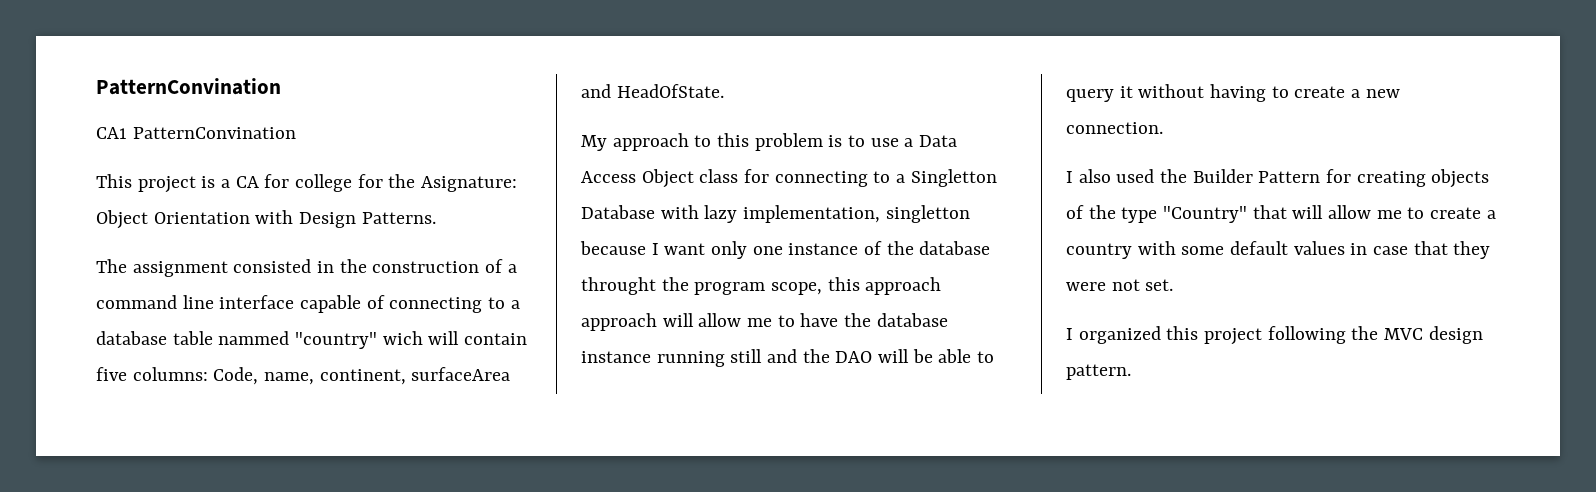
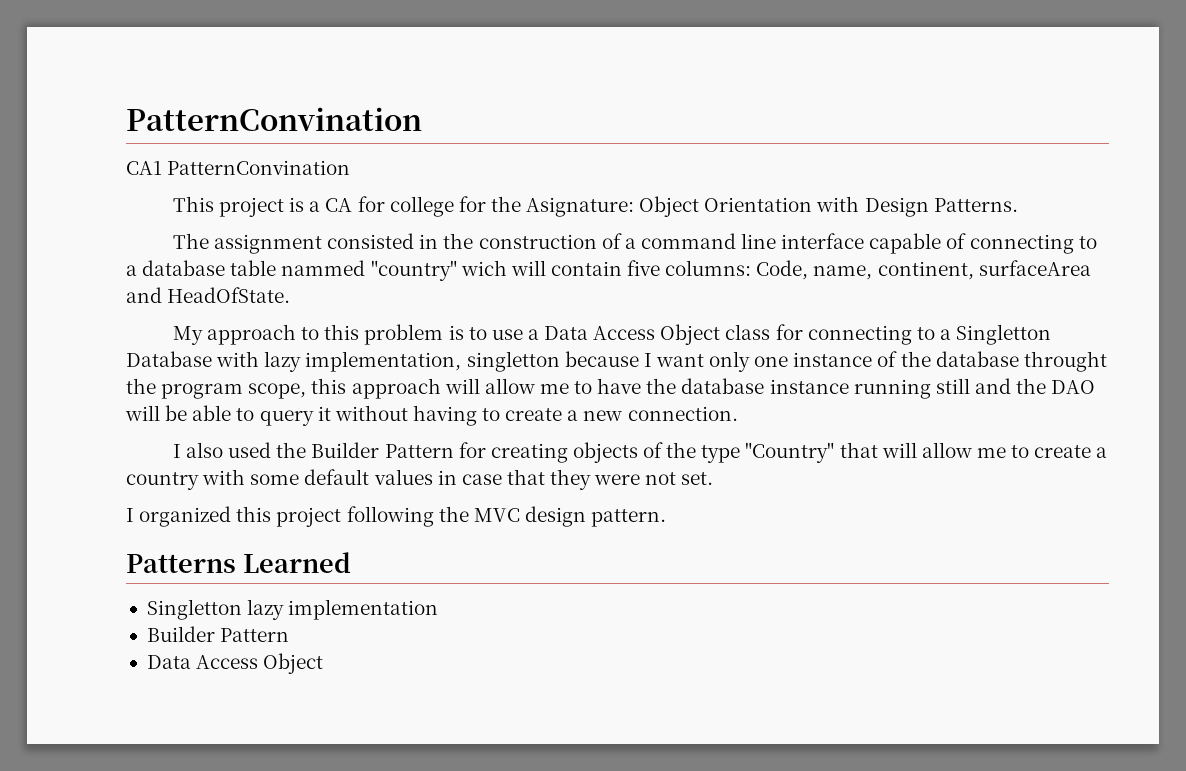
- My approach to this problem is to use a Data Access Object class for connecting to a Singletton Database with lazy implementation, singletton because I want only one instance of the database throught the program scope, this approach approach will allow me to have the database instance running still and the DAO will be able to query it without having to create a new connection.
+ My approach to this problem is to use a Data Access Object class for connecting to a Singletton Database with lazy implementation, singletton because I want only one instance of the database throught the program scope, this approach will allow me to have the database instance running still and the DAO will be able to query it without having to create a new connection.
+ Patterns Learned
+ Singletton lazy implementation
+ Builder Pattern
+ Data Access Object

